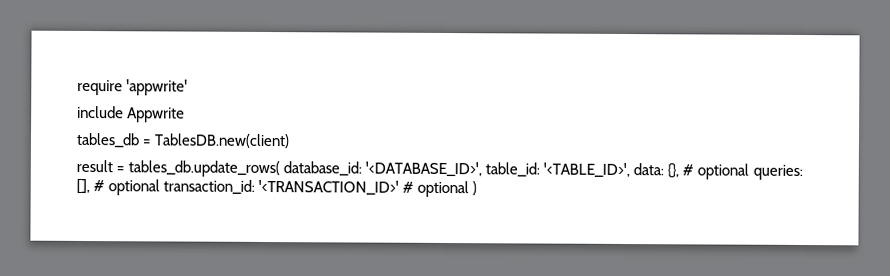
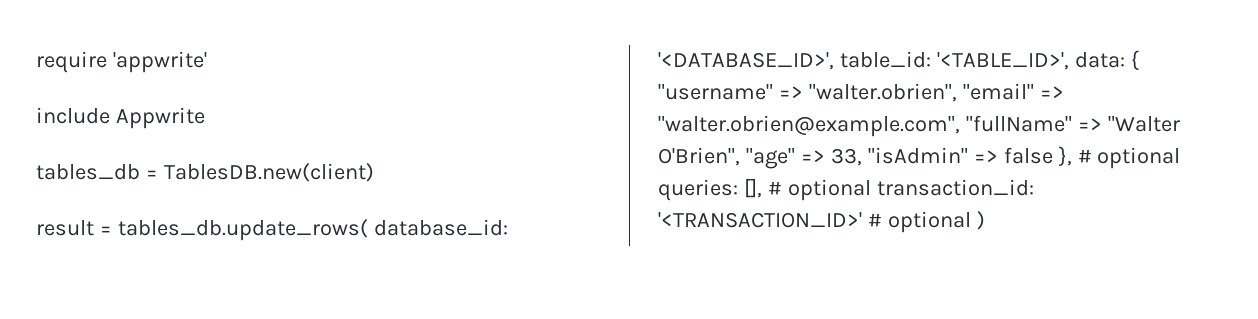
- result = tables_db.update_rows( database_id: '<DATABASE_ID>', table_id: '<TABLE_ID>', data: {}, # optional queries: [], # optional transaction_id: '<TRANSACTION_ID>' # optional )
+ result = tables_db.update_rows( database_id: '<DATABASE_ID>', table_id: '<TABLE_ID>', data: { "username" => "walter.obrien", "email" => "walter.obrien@example.com", "fullName" => "Walter O'Brien", "age" => 33, "isAdmin" => false }, # optional queries: [], # optional transaction_id: '<TRANSACTION_ID>' # optional )

